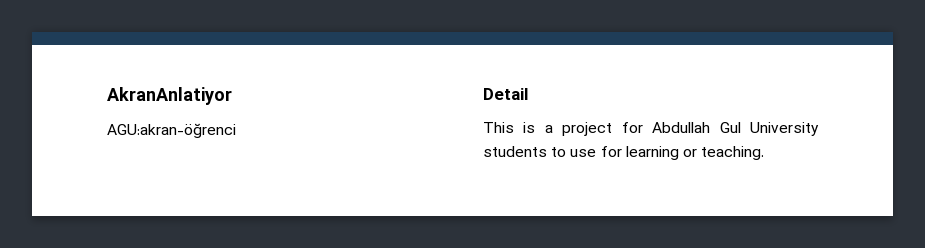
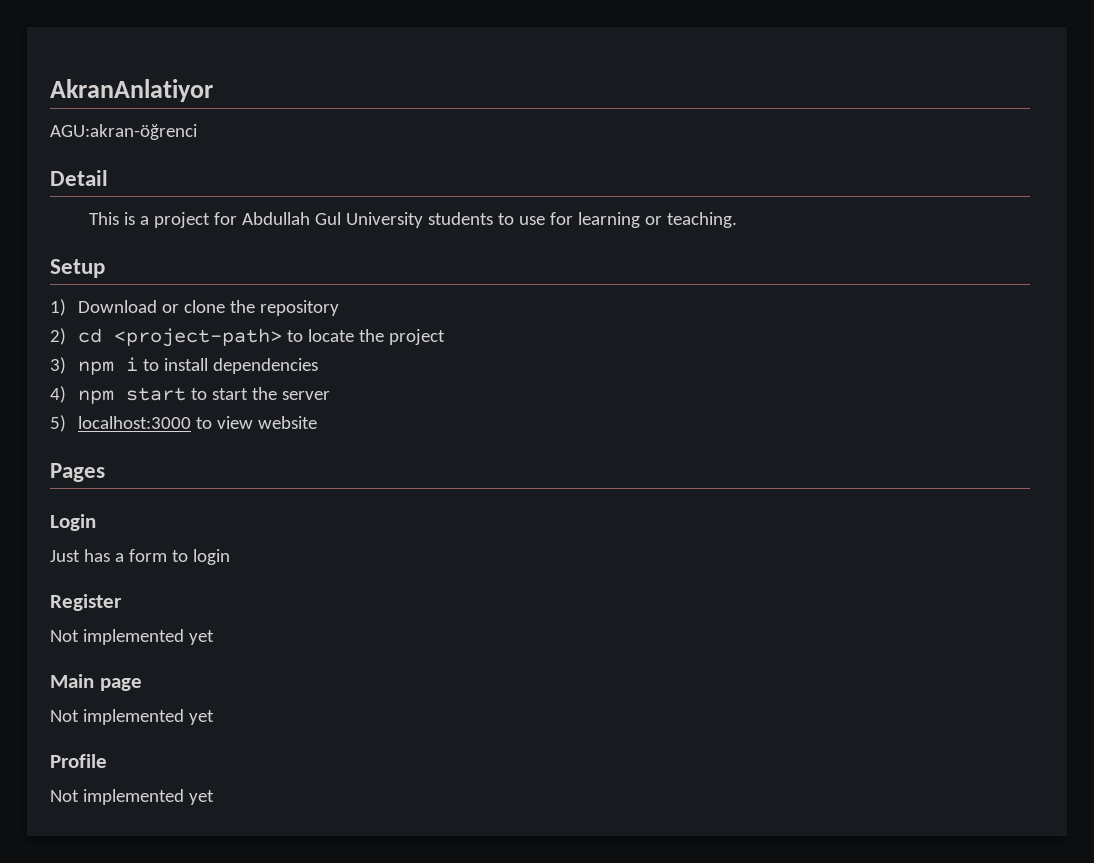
+ Setup
+ 1) Download or clone the repository
+ 2) cd <project-path> to locate the project
+ 3) npm i to install dependencies
+ 4) npm start to start the server
+ 5) localhost:3000 to view website
+ Pages
+ Login
+ Just has a form to login
+ Register
+ Not implemented yet
+ Main page
+ Not implemented yet
+ Profile
+ Not implemented yet

